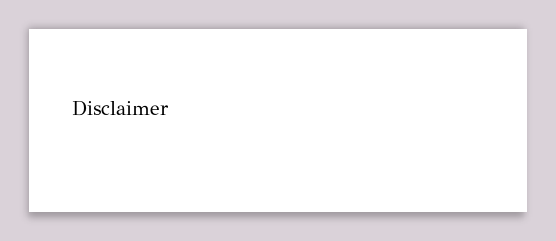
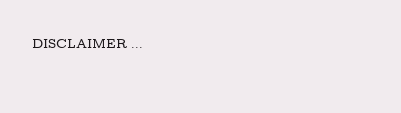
- Disclaimer
+ DISCLAIMER ...

